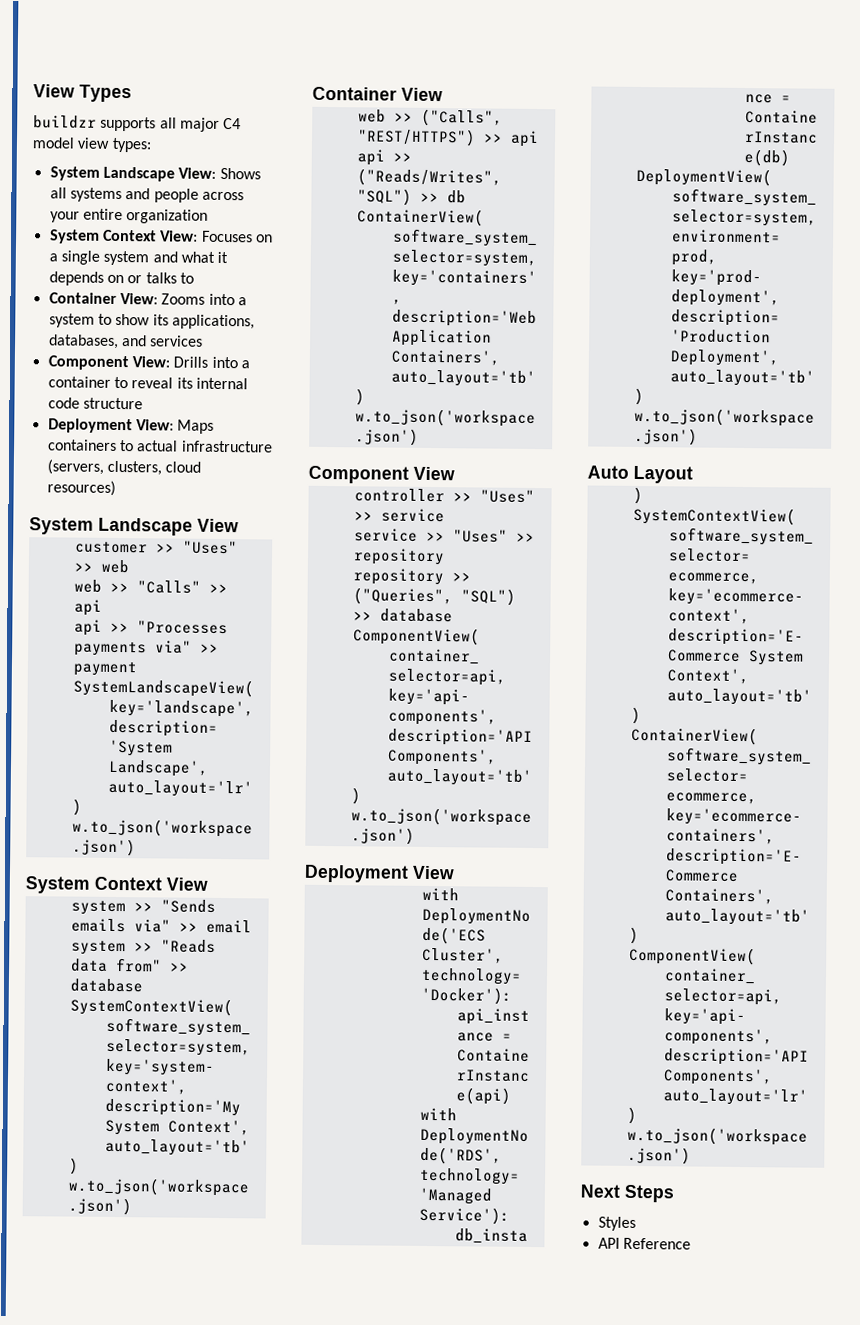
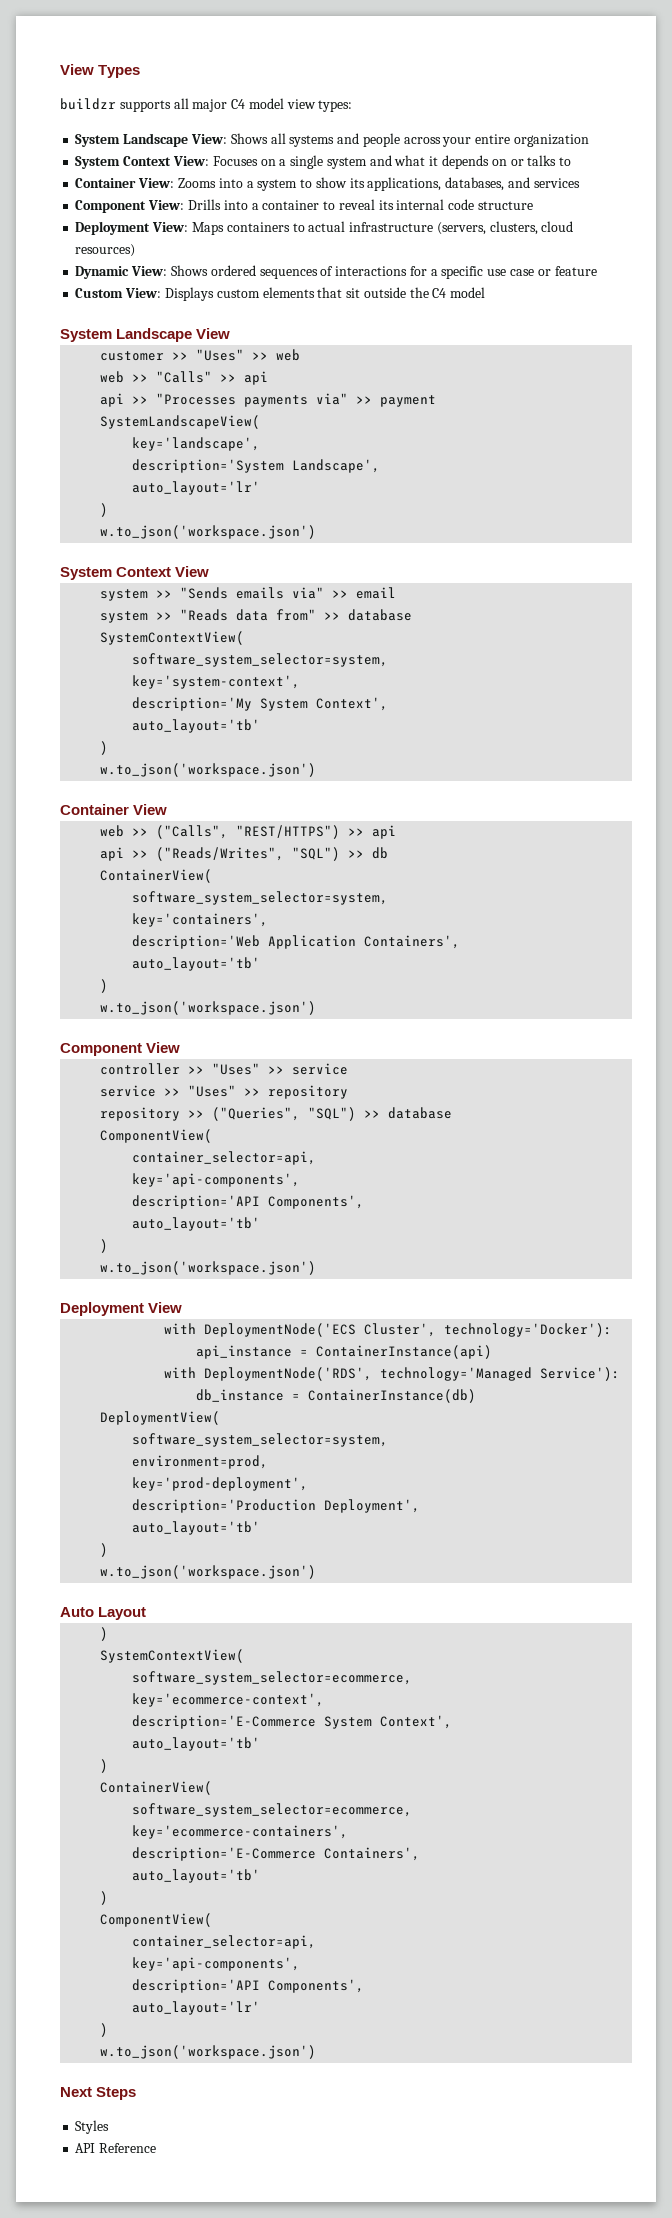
+ Dynamic View: Shows ordered sequences of interactions for a specific use case or feature
+ Custom View: Displays custom elements that sit outside the C4 model

